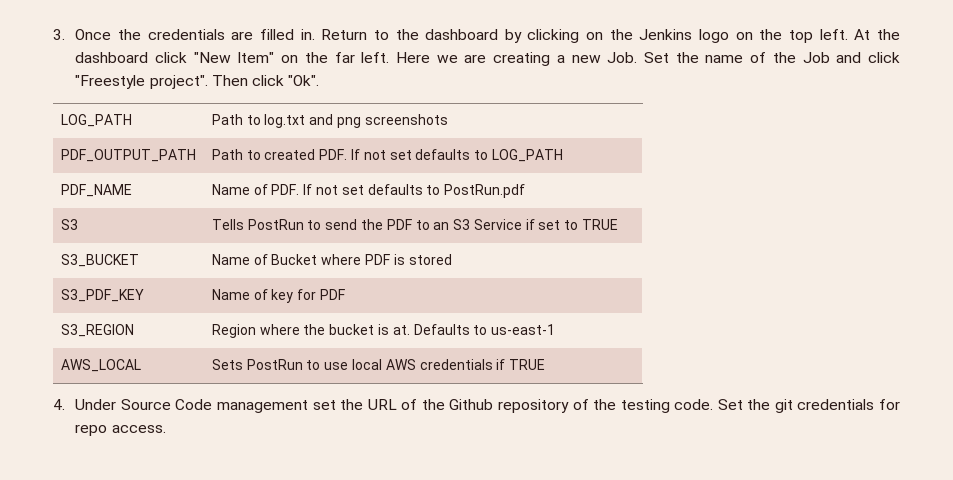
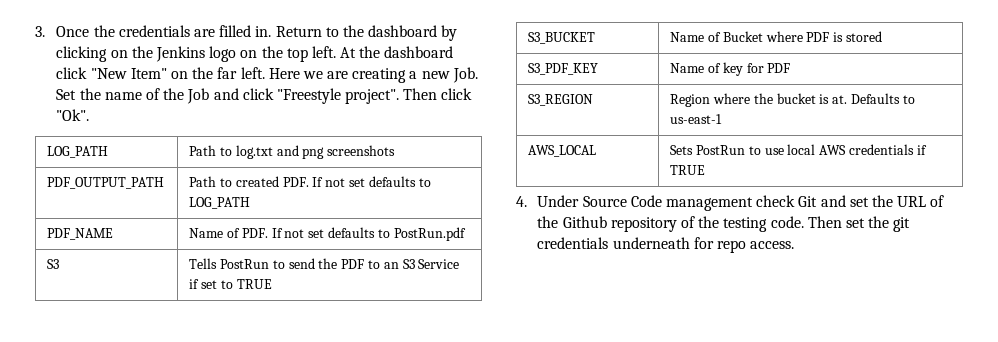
- 4. Under Source Code management set the URL of the Github repository of the testing code.
+ 4. Under Source Code management check Git and set the URL of the Github repository of the testing code.
- Set the git credentials for repo access.
+ Then set the git credentials underneath for repo access.

